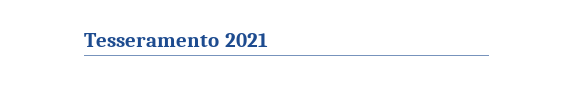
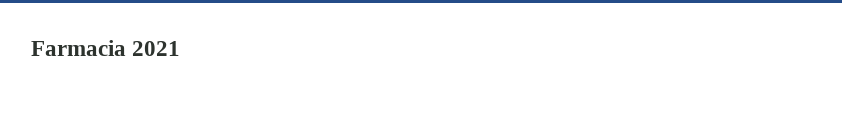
- Tesseramento 2021
+ Farmacia 2021

